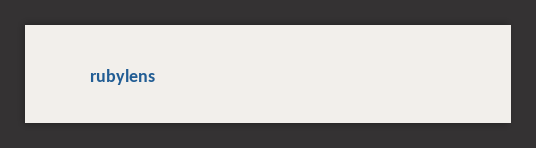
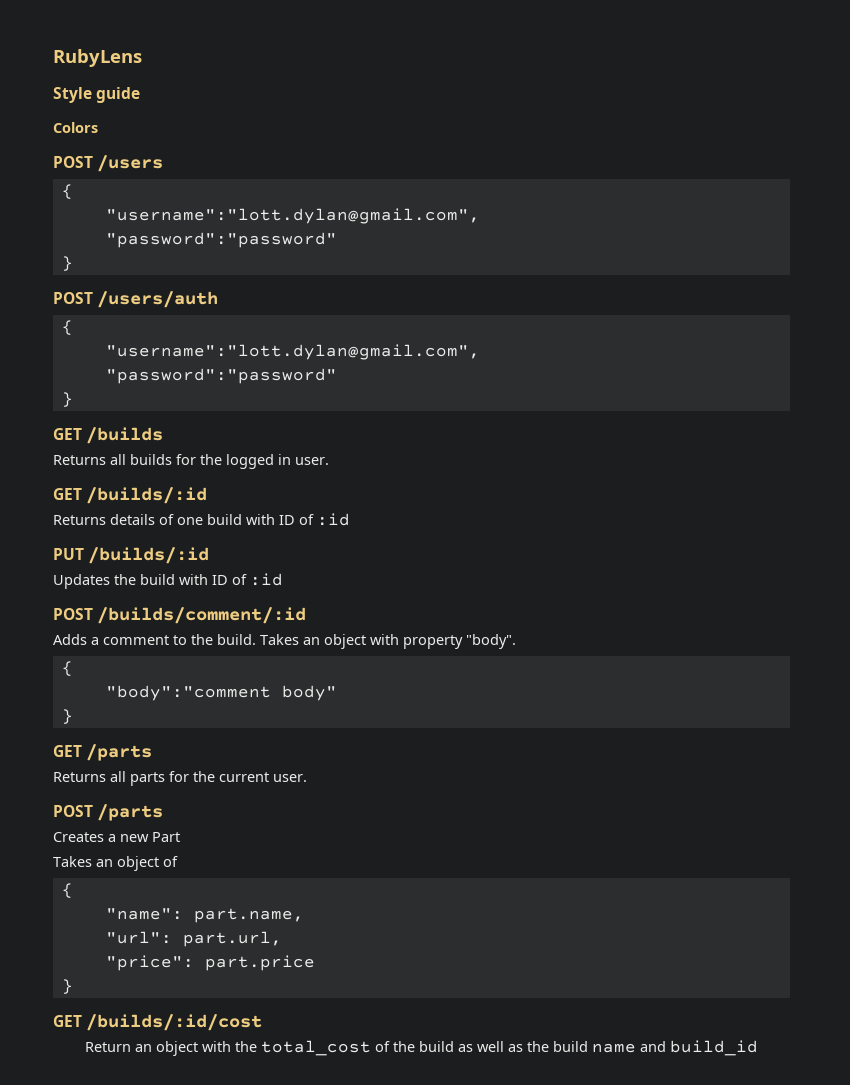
- rubylens
+ RubyLens
+ Style guide
+ Colors
+ POST /users
+ {
+ "username":"lott.dylan@gmail.com",
+ "password":"password"
+ }
+ POST /users/auth
+ {
+ "username":"lott.dylan@gmail.com",
+ "password":"password"
+ }
+ GET /builds
+ Returns all builds for the logged in user.
+ GET /builds/:id
+ Returns details of one build with ID of :id
+ PUT /builds/:id
+ Updates the build with ID of :id
+ POST /builds/comment/:id
+ Adds a comment to the build. Takes an object with property "body".
+ {
+ "body":"comment body"
+ }
+ GET /parts
+ Returns all parts for the current user.
+ POST /parts
+ Creates a new Part
+ Takes an object of
+ {
+ "name": part.name,
+ "url": part.url,
+ "price": part.price
+ }
+ GET /builds/:id/cost
+ Return an object with the total_cost of the build as well as the build name and build_id

